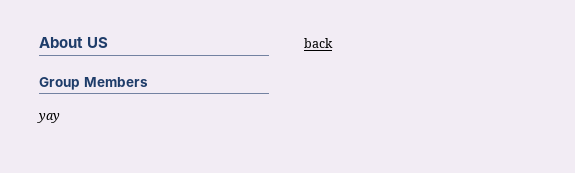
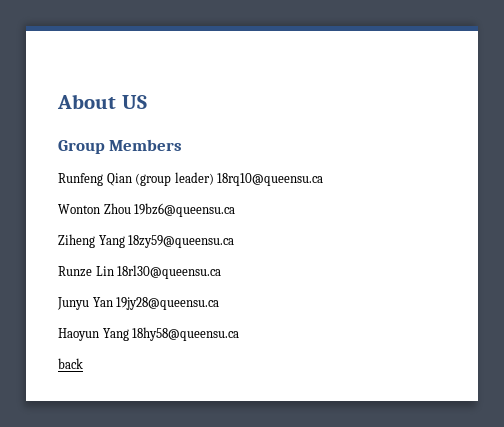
- yay
+ Runfeng Qian (group leader) 18rq10@queensu.ca
+ Wonton Zhou 19bz6@queensu.ca
+ Ziheng Yang 18zy59@queensu.ca
+ Runze Lin 18rl30@queensu.ca
+ Junyu Yan 19jy28@queensu.ca
+ Haoyun Yang 18hy58@queensu.ca

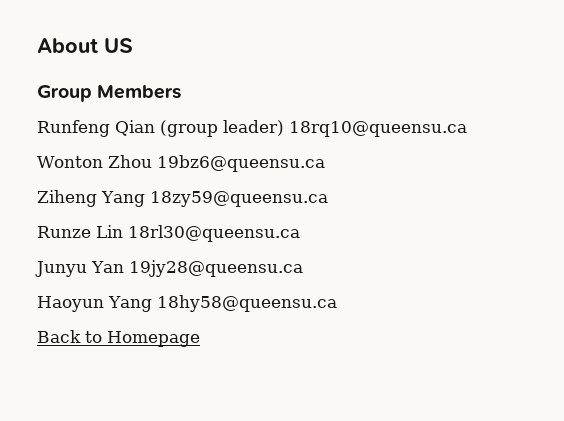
- back
+ Back to Homepage

